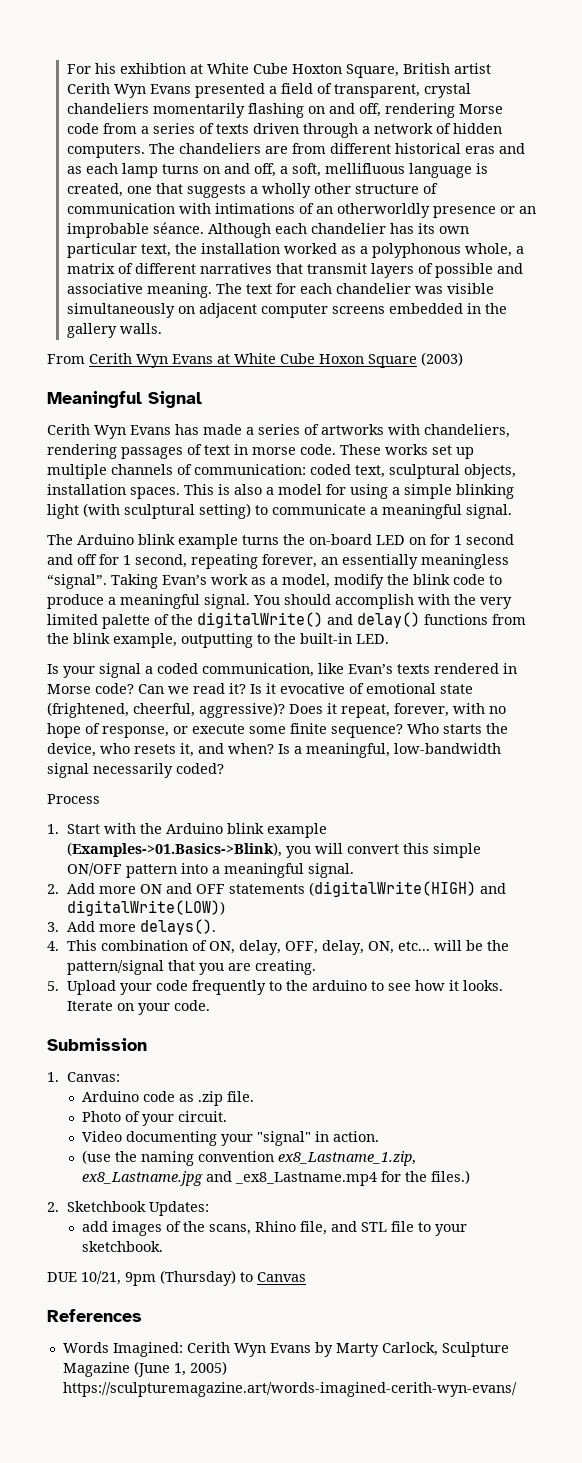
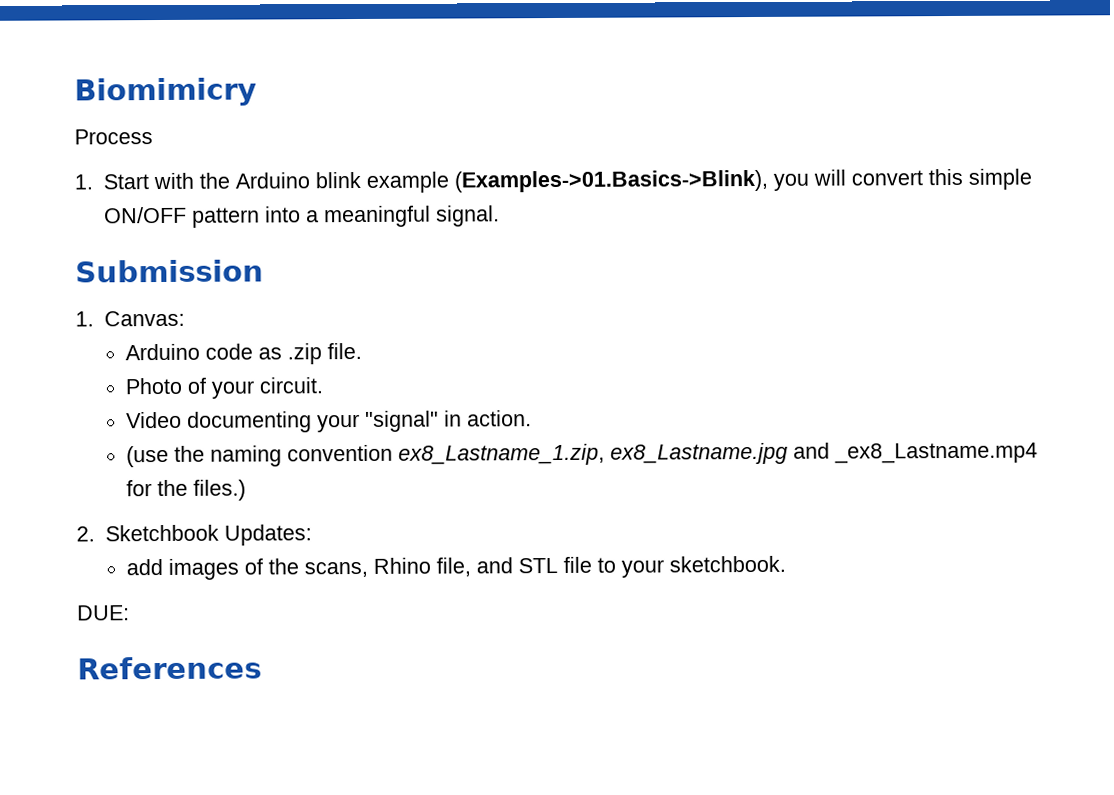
- For his exhibtion at White Cube Hoxton Square, British artist Cerith Wyn Evans presented a field of transparent, crystal chandeliers momentarily flashing on and off, rendering Morse code from a series of texts driven through a network of hidden computers. The chandeliers are from different historical eras and as each lamp turns on and off, a soft, mellifluous language is created, one that suggests a wholly other structure of communication with intimations of an otherworldly presence or an improbable séance. Although each chandelier has its own particular text, the installation worked as a polyphonous whole, a matrix of different narratives that transmit layers of possible and associative meaning. The text for each chandelier was visible simultaneously on adjacent computer screens embedded in the gallery walls.
- From Cerith Wyn Evans at White Cube Hoxon Square (2003)
- Meaningful Signal
- Cerith Wyn Evans has made a series of artworks with chandeliers, rendering passages of text in morse code. These works set up multiple channels of communication: coded text, sculptural objects, installation spaces. This is also a model for using a simple blinking light (with sculptural setting) to communicate a meaningful signal.
- The Arduino blink example turns the on-board LED on for 1 second and off for 1 second, repeating forever, an essentially meaningless “signal”. Taking Evan’s work as a model, modify the blink code to produce a meaningful signal. You should accomplish with the very limited palette of the digitalWrite() and delay() functions from the blink example, outputting to the built-in LED.
- Is your signal a coded communication, like Evan’s texts rendered in Morse code? Can we read it? Is it evocative of emotional state (frightened, cheerful, aggressive)? Does it repeat, forever, with no hope of response, or execute some finite sequence? Who starts the device, who resets it, and when? Is a meaningful, low-bandwidth signal necessarily coded?
+ Biomimicry
- 2. Add more ON and OFF statements (digitalWrite(HIGH) and digitalWrite(LOW))
- 3. Add more delays().
- 4. This combination of ON, delay, OFF, delay, ON, etc... will be the pattern/signal that you are creating.
- 5. Upload your code frequently to the arduino to see how it looks. Iterate on your code.
- DUE 10/21, 9pm (Thursday) to Canvas
+ DUE:
  References
- Words Imagined: Cerith Wyn Evans by Marty Carlock, Sculpture Magazine (June 1, 2005) https://sculpturemagazine.art/words-imagined-cerith-wyn-evans/

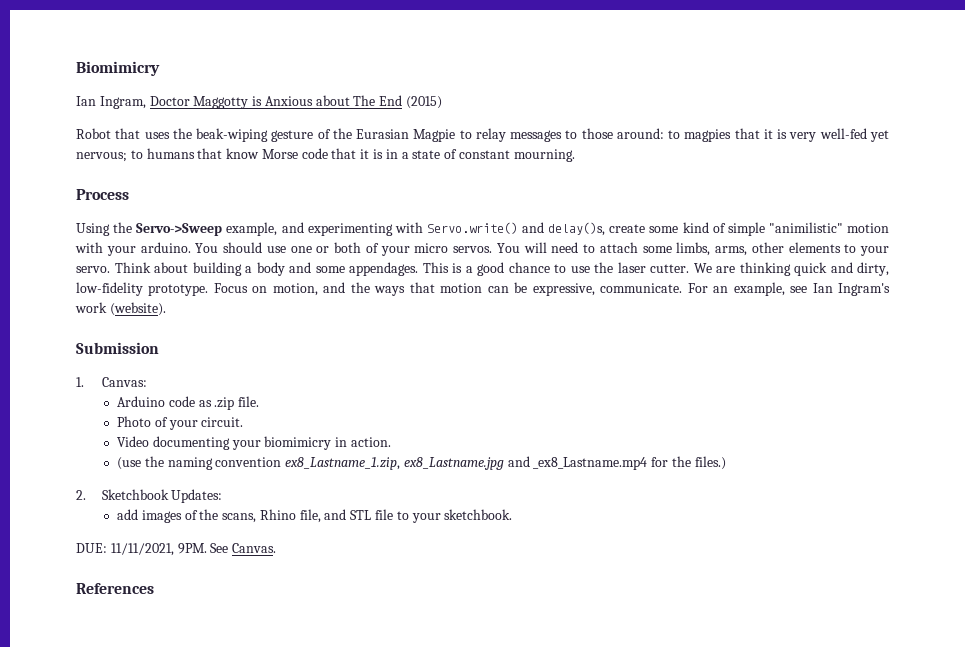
+ Ian Ingram, Doctor Maggotty is Anxious about The End (2015)
+ Robot that uses the beak-wiping gesture of the Eurasian Magpie to relay messages to those around: to magpies that it is very well-fed yet nervous; to humans that know Morse code that it is in a state of constant mourning.
  Process
- 1. Start with the Arduino blink example (Examples->01.Basics->Blink), you will convert this simple ON/OFF pattern into a meaningful signal.
+ Using the Servo->Sweep example, and experimenting with Servo.write() and delay()s, create some kind of simple "animilistic" motion with your arduino. You should use one or both of your micro servos. You will need to attach some limbs, arms, other elements to your servo. Think about building a body and some appendages. This is a good chance to use the laser cutter. We are thinking quick and dirty, low-fidelity prototype. Focus on motion, and the ways that motion can be expressive, communicate. For an example, see Ian Ingram's work (website).
- Video documenting your "signal" in action.
+ Video documenting your biomimicry in action.
- DUE:
+ DUE: 11/11/2021, 9PM. See Canvas.

